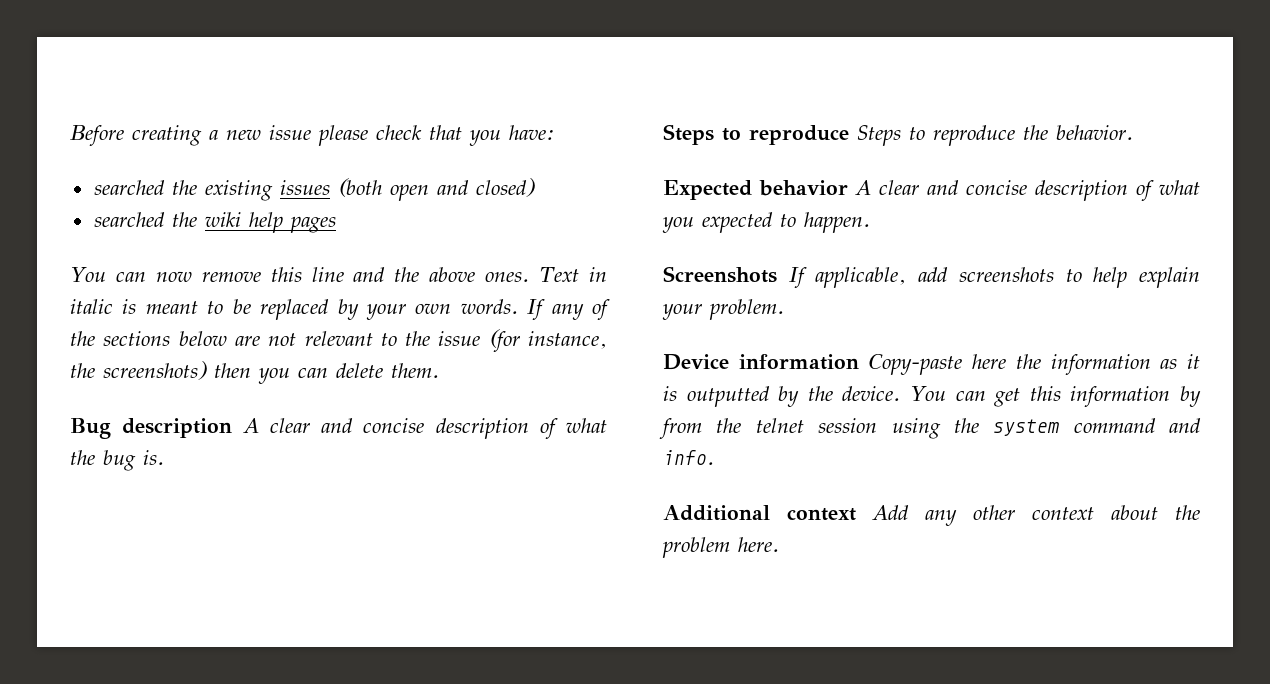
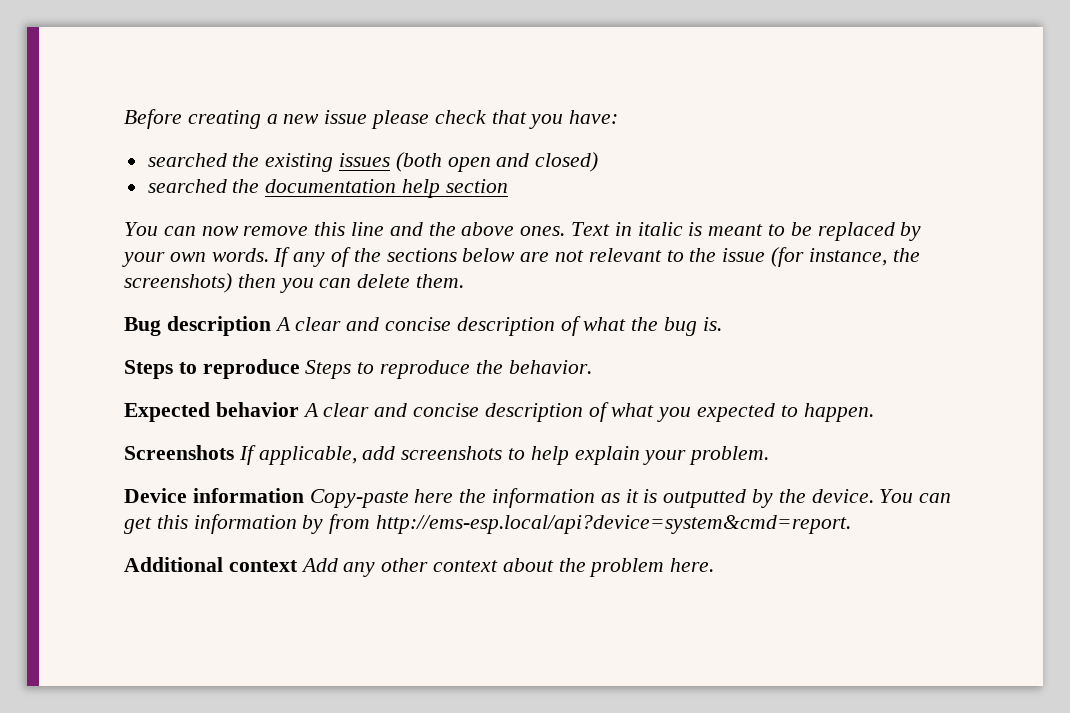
- searched the wiki help pages
+ searched the documentation help section
- You can get this information by from the telnet session using the system command and info.
+ You can get this information by from http://ems-esp.local/api?device=system&cmd=report.

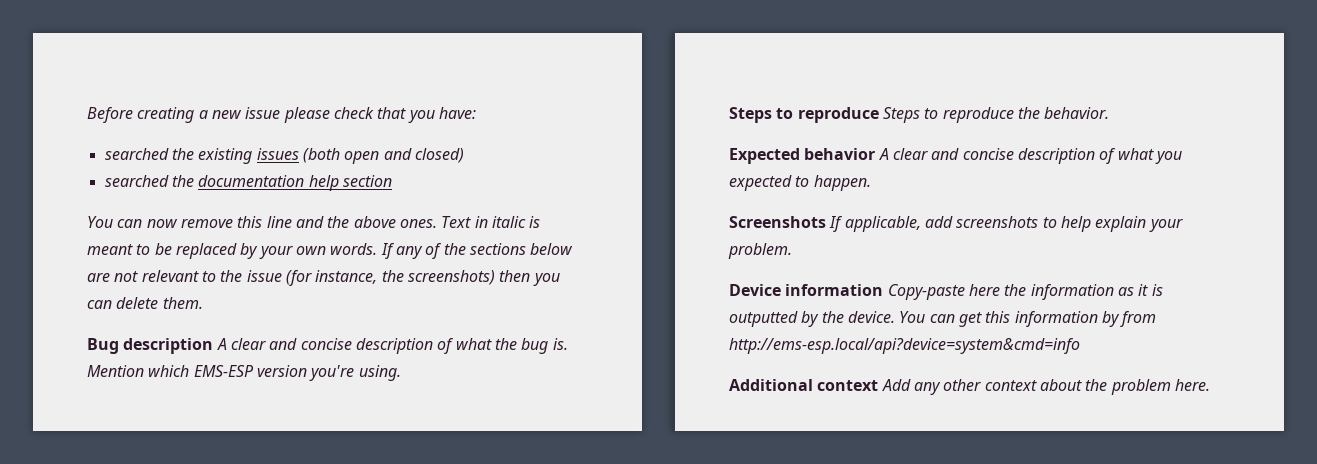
+ Mention which EMS-ESP version you're using.
- You can get this information by from http://ems-esp.local/api?device=system&cmd=report.
+ You can get this information by from http://ems-esp.local/api?device=system&cmd=info

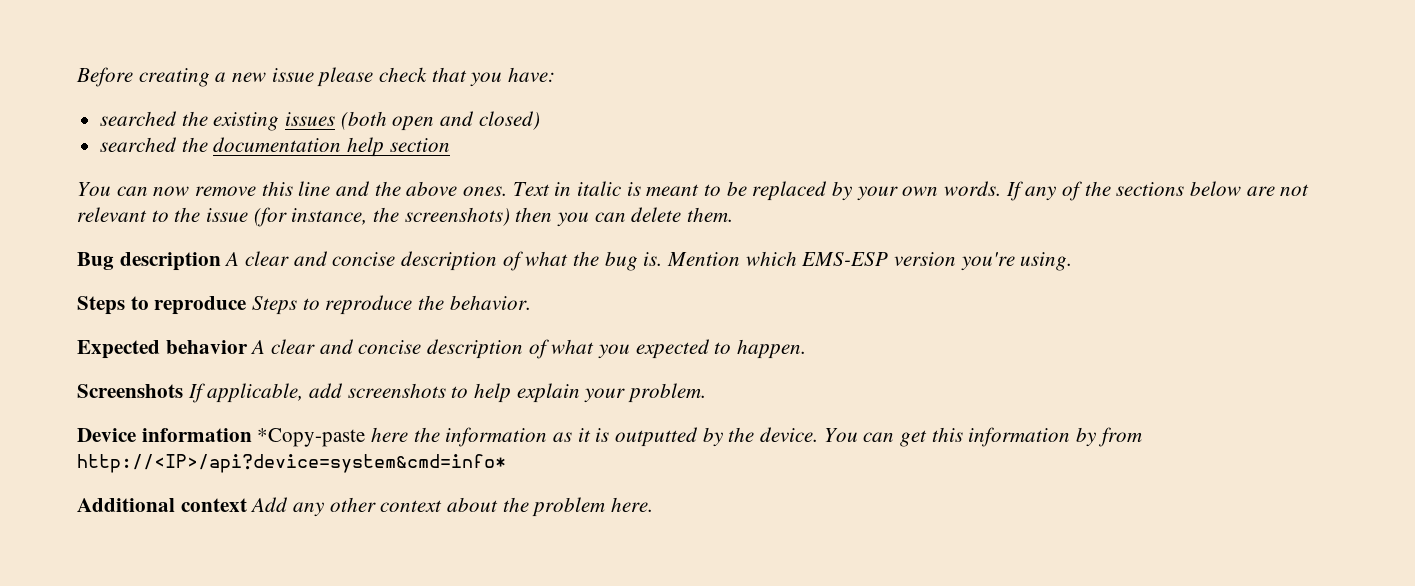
- Device information Copy-paste here the information as it is outputted by the device.
+ Device information *Copy-paste here the information as it is outputted by the device.
- You can get this information by from http://ems-esp.local/api?device=system&cmd=info
+ You can get this information by from http://<IP>/api?device=system&cmd=info*

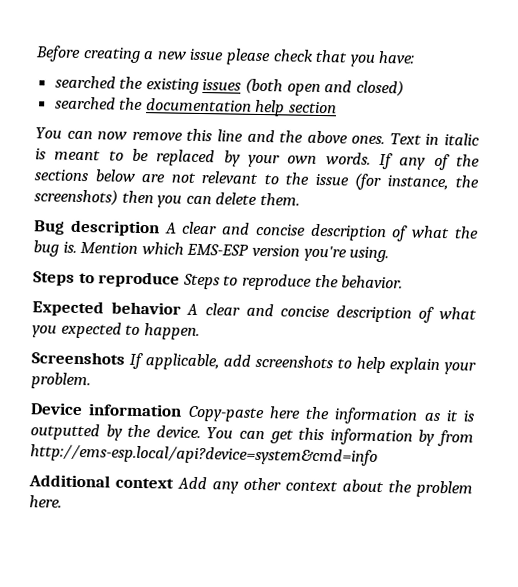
- Device information *Copy-paste here the information as it is outputted by the device.
+ Device information Copy-paste here the information as it is outputted by the device.
- You can get this information by from http://<IP>/api?device=system&cmd=info*
+ You can get this information by from http://ems-esp.local/api?device=system&cmd=info

